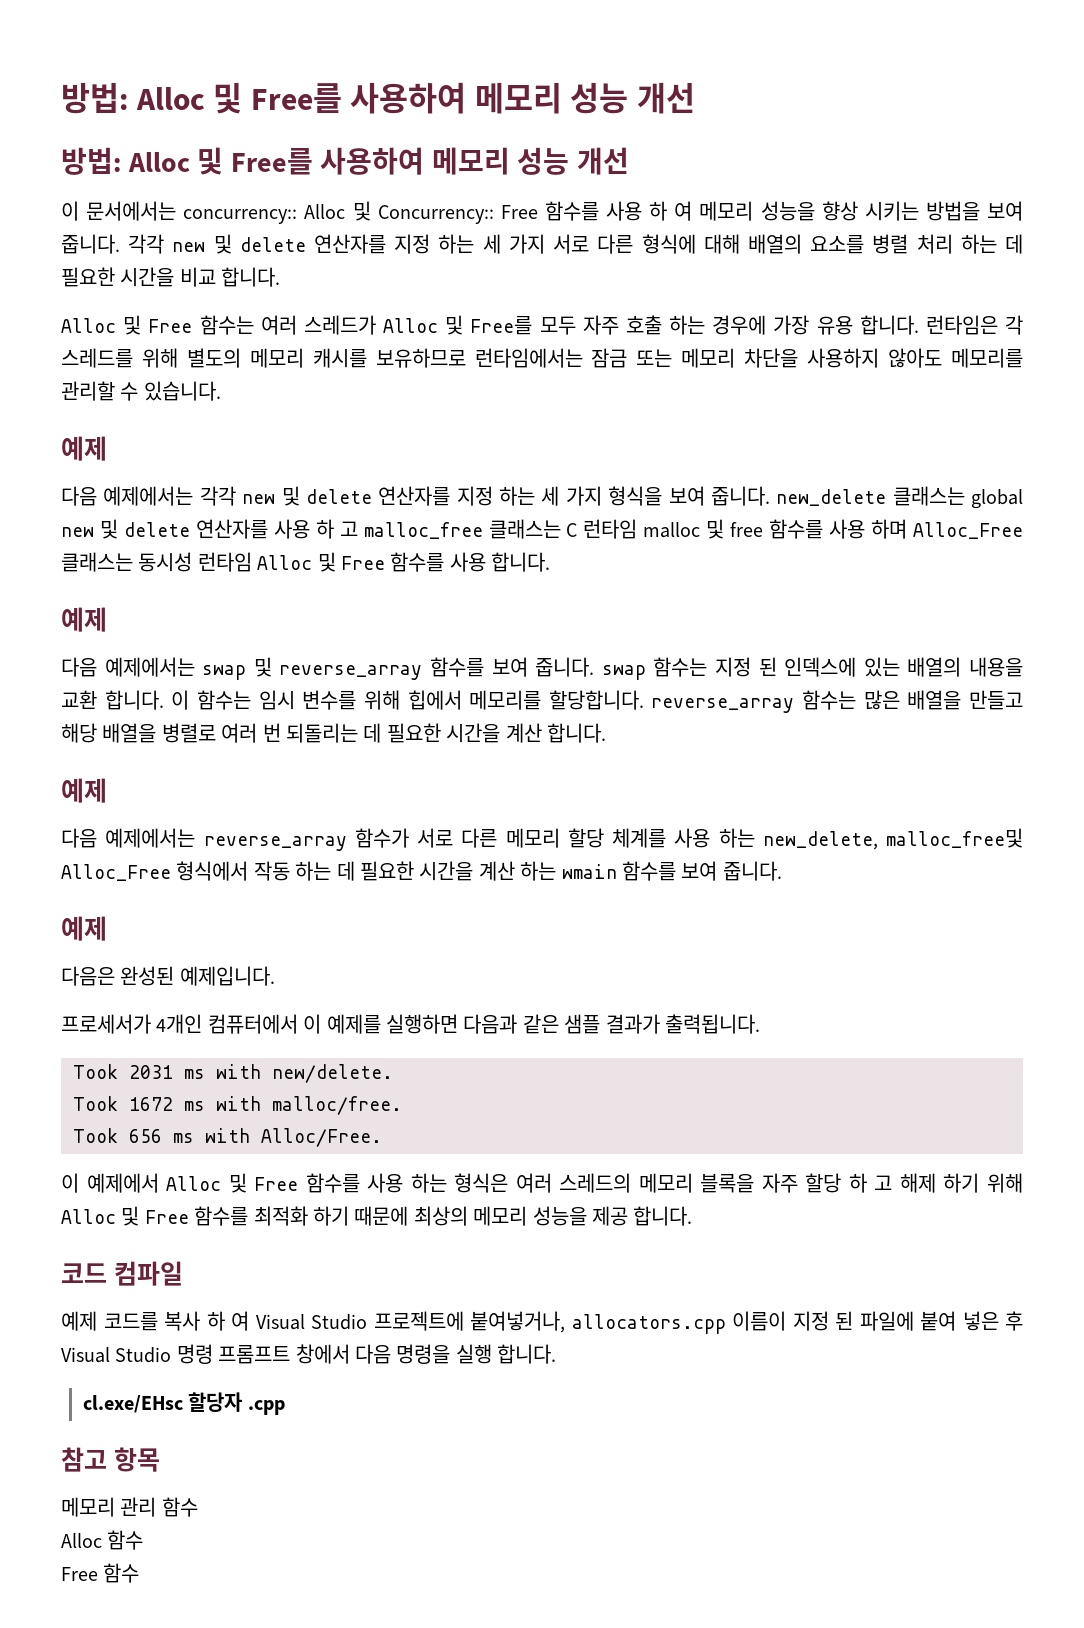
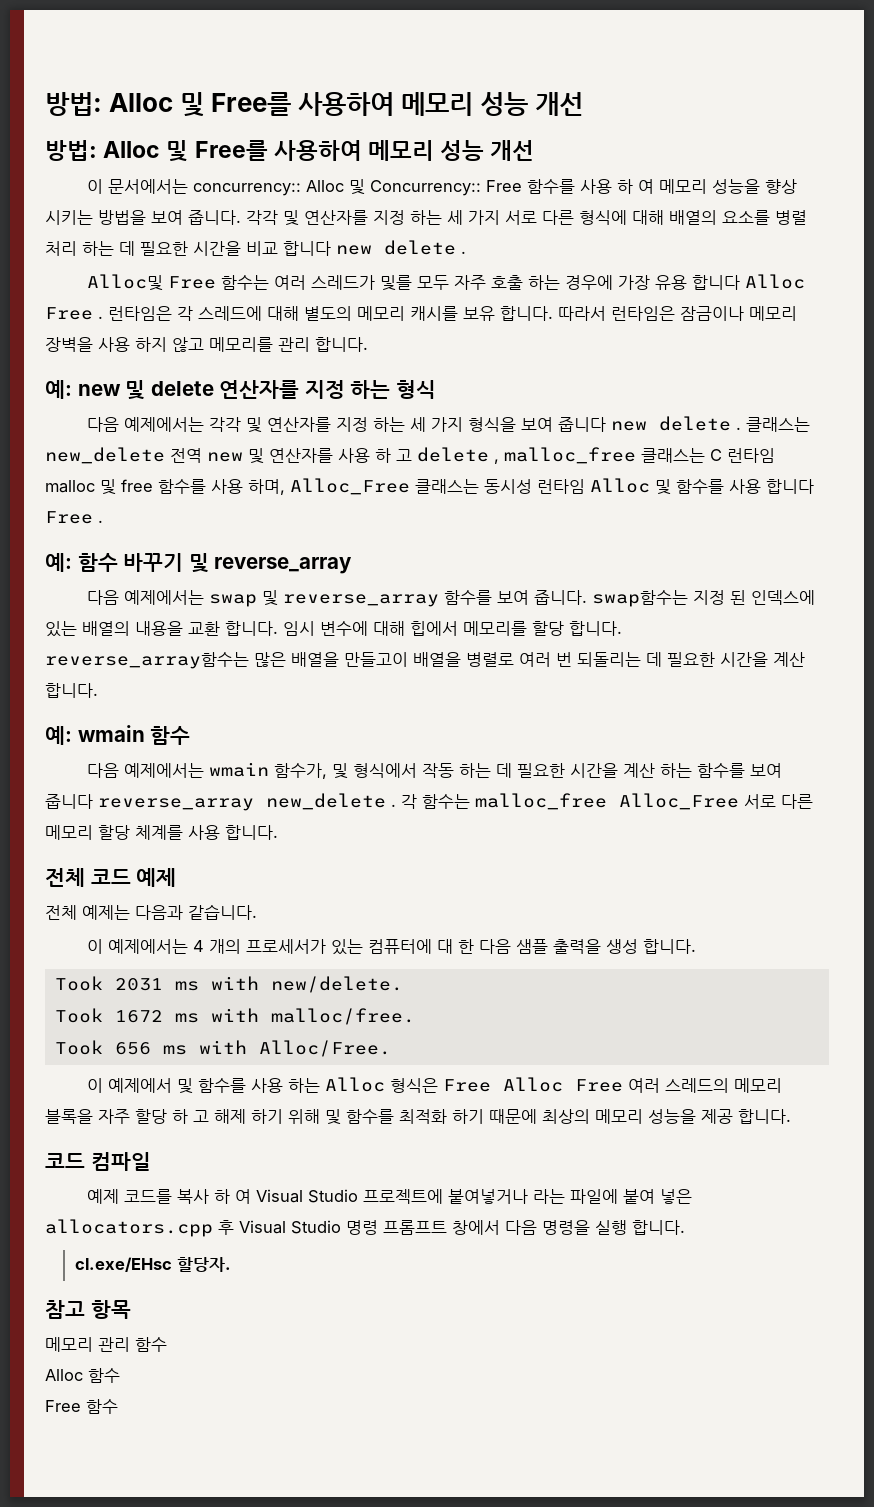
- 각각 new 및 delete 연산자를 지정 하는 세 가지 서로 다른 형식에 대해 배열의 요소를 병렬 처리 하는 데 필요한 시간을 비교 합니다.
- Alloc 및 Free 함수는 여러 스레드가 Alloc 및 Free를 모두 자주 호출 하는 경우에 가장 유용 합니다. 런타임은 각 스레드를 위해 별도의 메모리 캐시를 보유하므로 런타임에서는 잠금 또는 메모리 차단을 사용하지 않아도 메모리를 관리할 수 있습니다.
- 예제
+ 각각 및 연산자를 지정 하는 세 가지 서로 다른 형식에 대해 배열의 요소를 병렬 처리 하는 데 필요한 시간을 비교 합니다 new delete .
+ Alloc및 Free 함수는 여러 스레드가 및를 모두 자주 호출 하는 경우에 가장 유용 합니다 Alloc Free . 런타임은 각 스레드에 대해 별도의 메모리 캐시를 보유 합니다. 따라서 런타임은 잠금이나 메모리 장벽을 사용 하지 않고 메모리를 관리 합니다.
+ 예: new 및 delete 연산자를 지정 하는 형식
- 다음 예제에서는 각각 new 및 delete 연산자를 지정 하는 세 가지 형식을 보여 줍니다. new_delete 클래스는 global new 및 delete 연산자를 사용 하 고 malloc_free 클래스는 C 런타임 malloc 및 free 함수를 사용 하며 Alloc_Free 클래스는 동시성 런타임 Alloc 및 Free 함수를 사용 합니다.
- 예제
+ 다음 예제에서는 각각 및 연산자를 지정 하는 세 가지 형식을 보여 줍니다 new delete . 클래스는 new_delete 전역 new 및 연산자를 사용 하 고 delete , malloc_free 클래스는 C 런타임 malloc 및 free 함수를 사용 하며, Alloc_Free 클래스는 동시성 런타임 Alloc 및 함수를 사용 합니다 Free .
+ 예: 함수 바꾸기 및 reverse_array
- 다음 예제에서는 swap 및 reverse_array 함수를 보여 줍니다. swap 함수는 지정 된 인덱스에 있는 배열의 내용을 교환 합니다.
+ 다음 예제에서는 swap 및 reverse_array 함수를 보여 줍니다. swap함수는 지정 된 인덱스에 있는 배열의 내용을 교환 합니다.
- 이 함수는 임시 변수를 위해 힙에서 메모리를 할당합니다. reverse_array 함수는 많은 배열을 만들고 해당 배열을 병렬로 여러 번 되돌리는 데 필요한 시간을 계산 합니다.
- 예제
- 다음 예제에서는 reverse_array 함수가 서로 다른 메모리 할당 체계를 사용 하는 new_delete, malloc_free및 Alloc_Free 형식에서 작동 하는 데 필요한 시간을 계산 하는 wmain 함수를 보여 줍니다.
- 예제
- 다음은 완성된 예제입니다.
- 프로세서가 4개인 컴퓨터에서 이 예제를 실행하면 다음과 같은 샘플 결과가 출력됩니다.
+ 임시 변수에 대해 힙에서 메모리를 할당 합니다. reverse_array함수는 많은 배열을 만들고이 배열을 병렬로 여러 번 되돌리는 데 필요한 시간을 계산 합니다.
+ 예: wmain 함수
+ 다음 예제에서는 wmain 함수가, 및 형식에서 작동 하는 데 필요한 시간을 계산 하는 함수를 보여 줍니다 reverse_array new_delete . 각 함수는 malloc_free Alloc_Free 서로 다른 메모리 할당 체계를 사용 합니다.
+ 전체 코드 예제
+ 전체 예제는 다음과 같습니다.
+ 이 예제에서는 4 개의 프로세서가 있는 컴퓨터에 대 한 다음 샘플 출력을 생성 합니다.
- 이 예제에서 Alloc 및 Free 함수를 사용 하는 형식은 여러 스레드의 메모리 블록을 자주 할당 하 고 해제 하기 위해 Alloc 및 Free 함수를 최적화 하기 때문에 최상의 메모리 성능을 제공 합니다.
+ 이 예제에서 및 함수를 사용 하는 Alloc 형식은 Free Alloc Free 여러 스레드의 메모리 블록을 자주 할당 하 고 해제 하기 위해 및 함수를 최적화 하기 때문에 최상의 메모리 성능을 제공 합니다.
- 예제 코드를 복사 하 여 Visual Studio 프로젝트에 붙여넣거나, allocators.cpp 이름이 지정 된 파일에 붙여 넣은 후 Visual Studio 명령 프롬프트 창에서 다음 명령을 실행 합니다.
+ 예제 코드를 복사 하 여 Visual Studio 프로젝트에 붙여넣거나 라는 파일에 붙여 넣은 allocators.cpp 후 Visual Studio 명령 프롬프트 창에서 다음 명령을 실행 합니다.
- cl.exe/EHsc 할당자 .cpp
+ cl.exe/EHsc 할당자.

